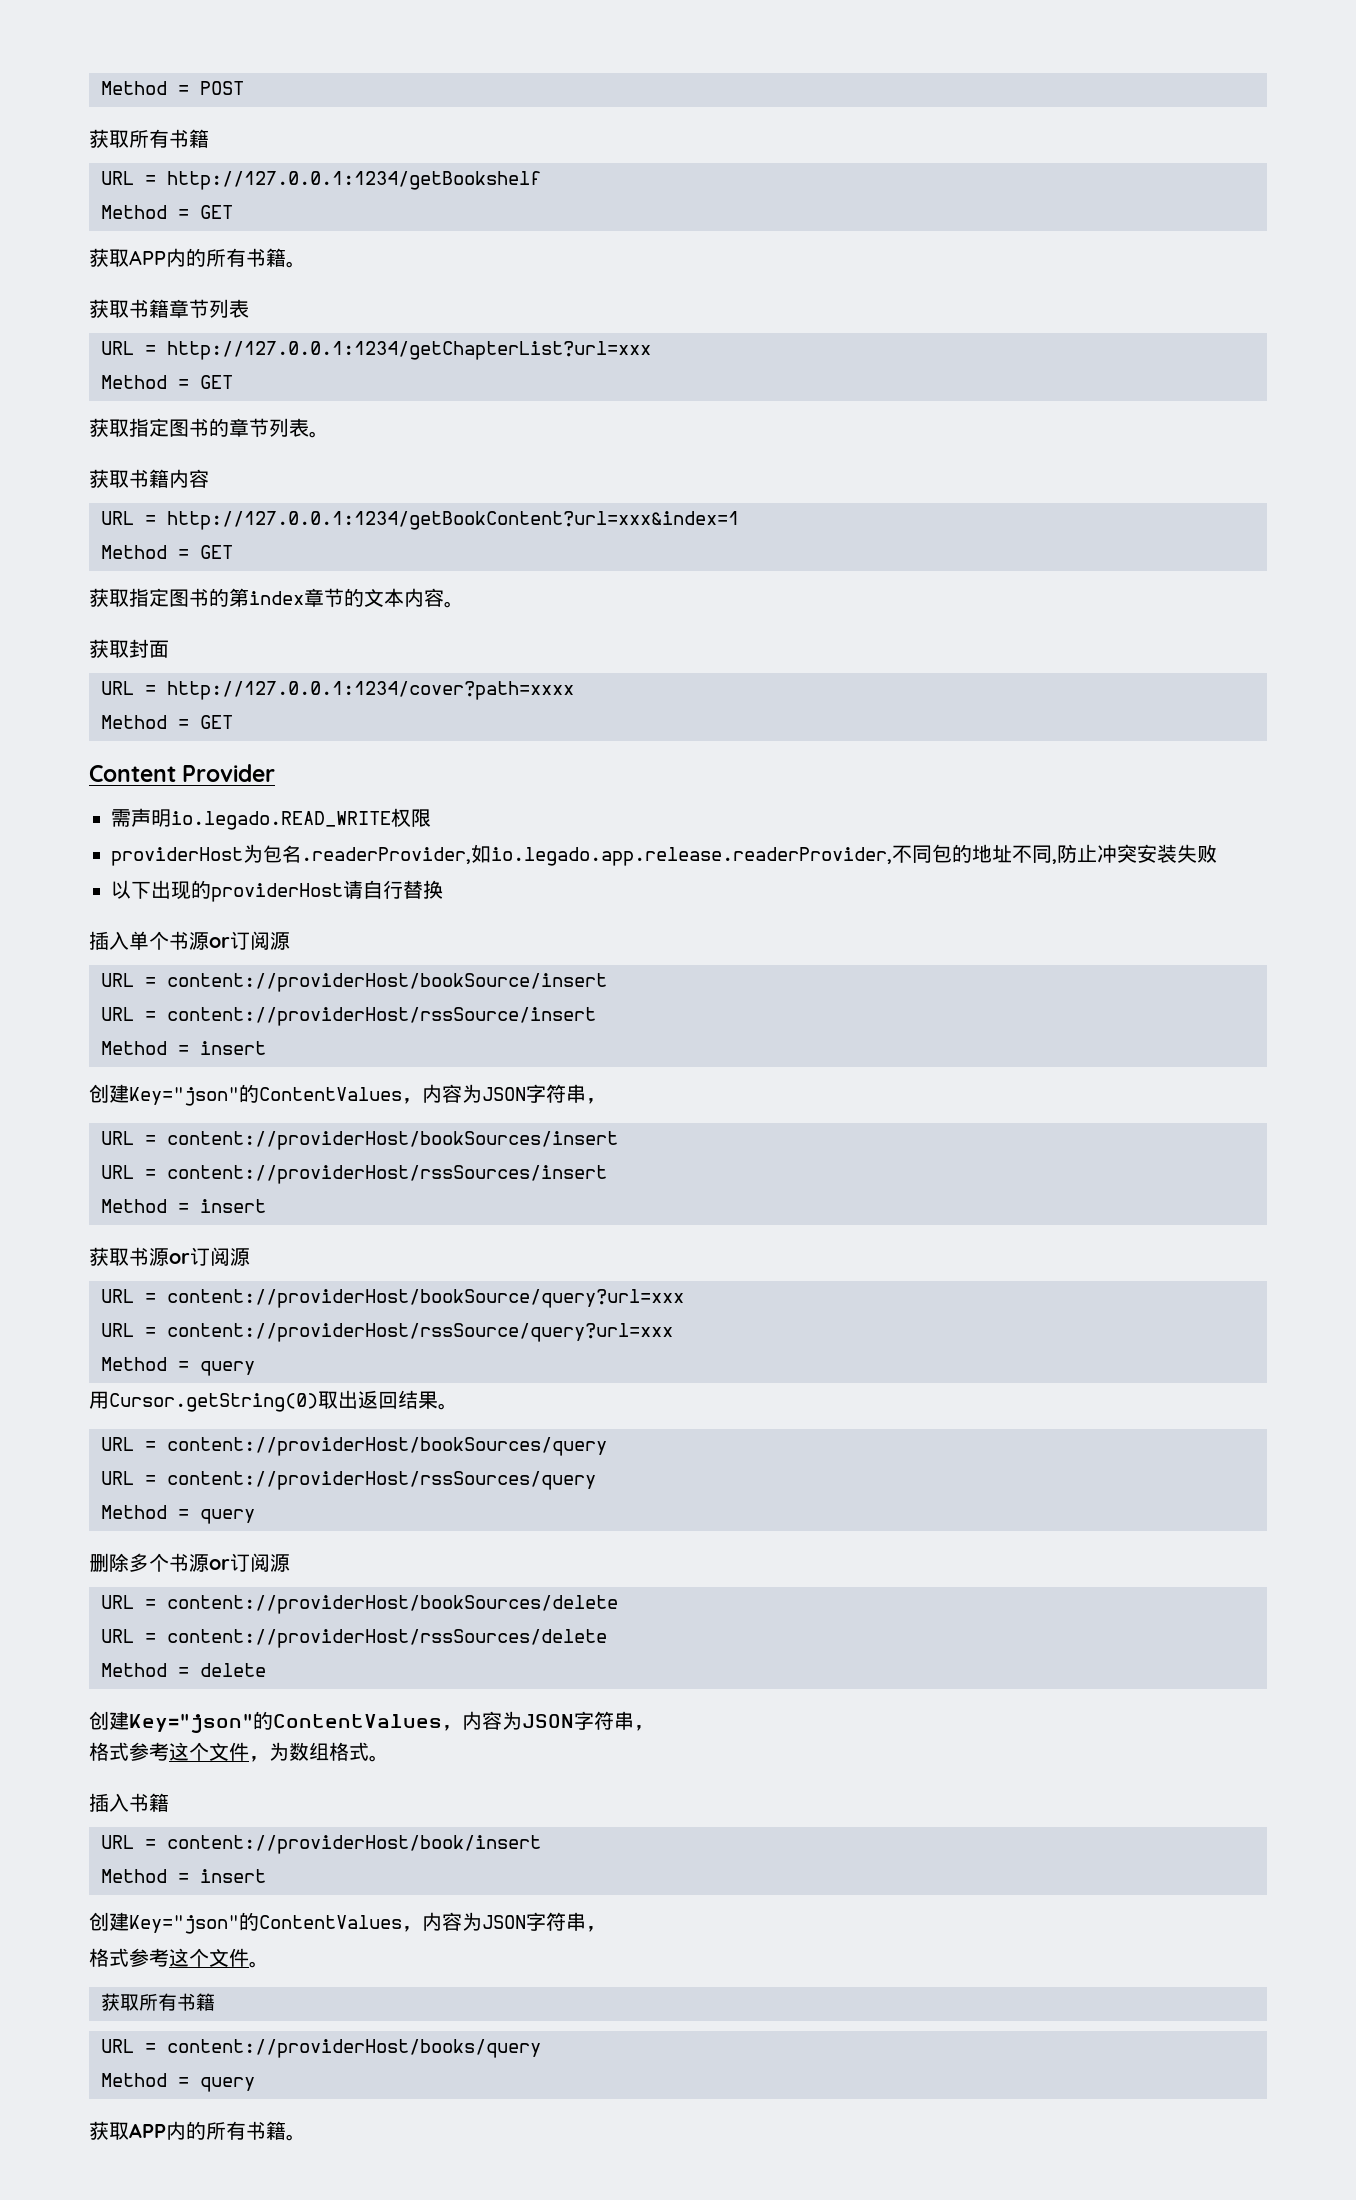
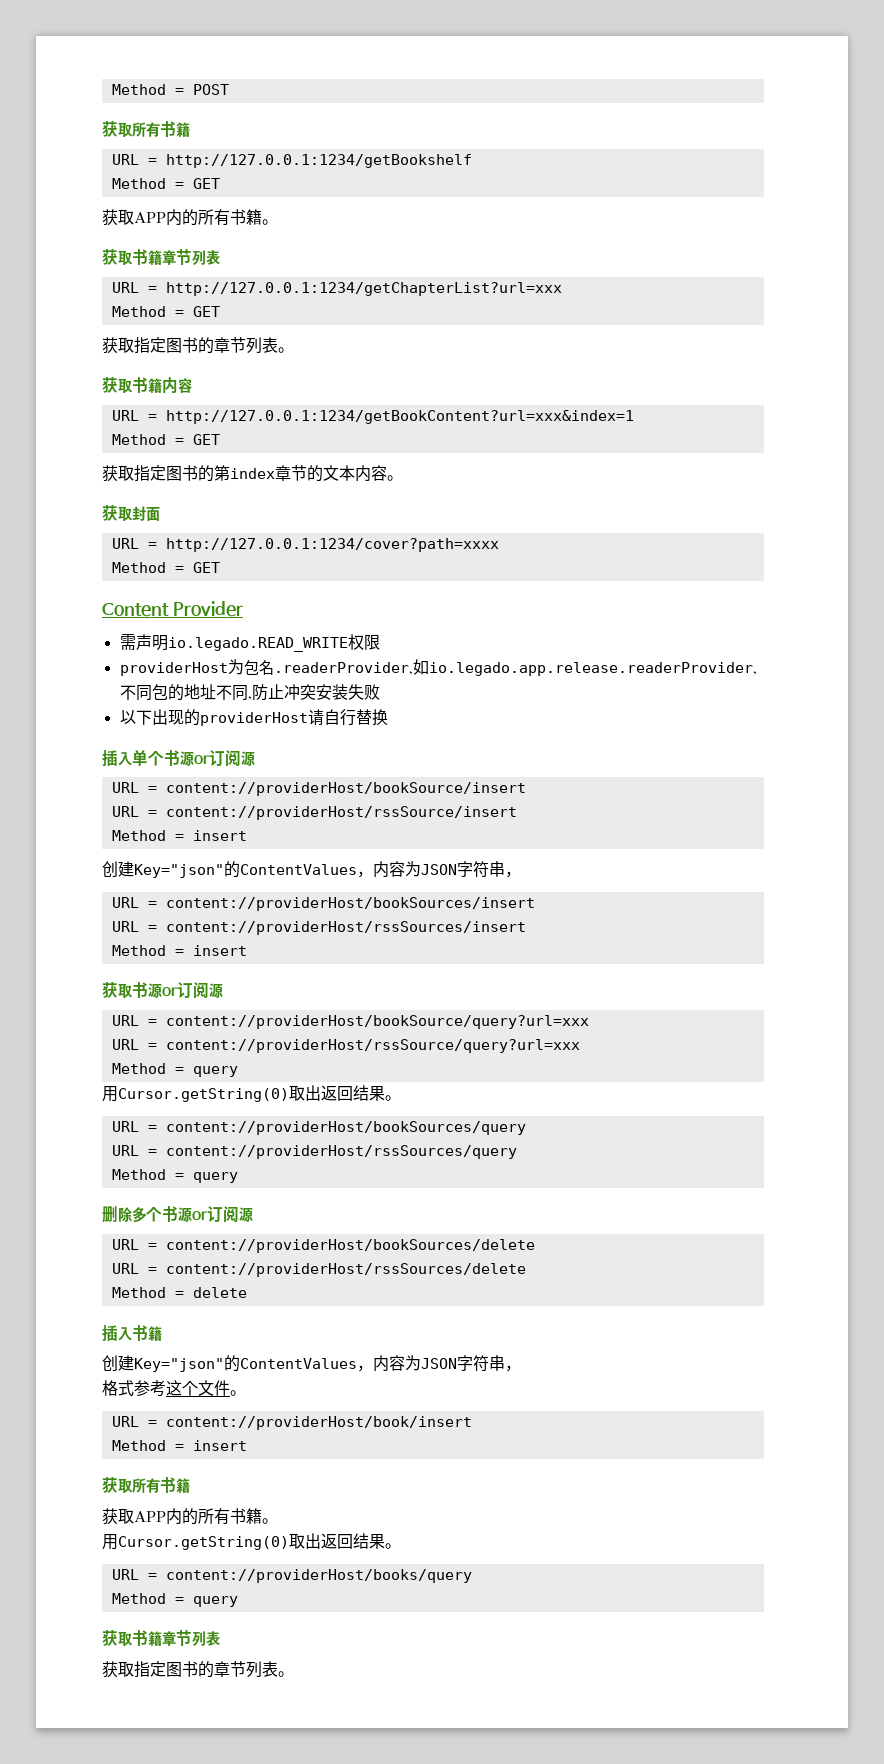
  Method = delete
- 创建Key="json"的ContentValues，内容为JSON字符串，
- 格式参考这个文件，为数组格式。
  插入书籍
- URL = content://providerHost/book/insert
- Method = insert
  格式参考这个文件。
+ URL = content://providerHost/book/insert
+ Method = insert
  获取所有书籍
+ 获取APP内的所有书籍。
+ 用Cursor.getString(0)取出返回结果。
  URL = content://providerHost/books/query
  Method = query
- 获取APP内的所有书籍。
+ 获取书籍章节列表
+ 获取指定图书的章节列表。

